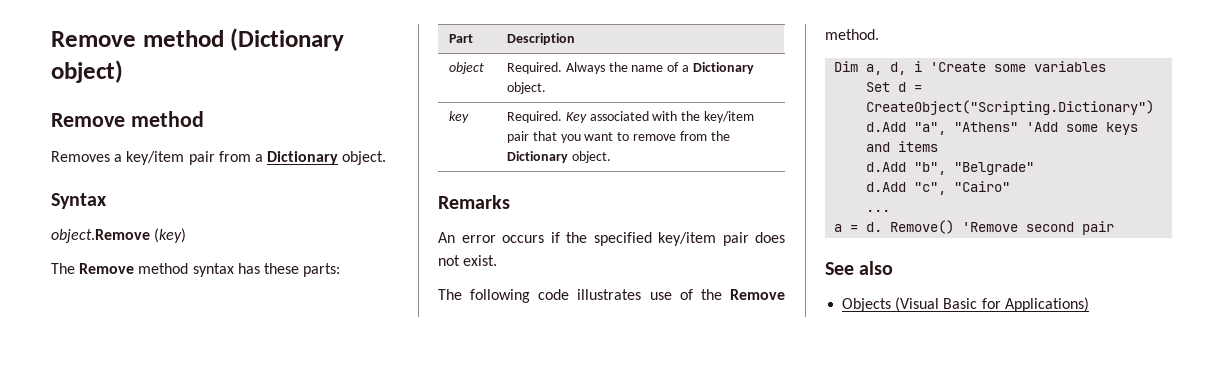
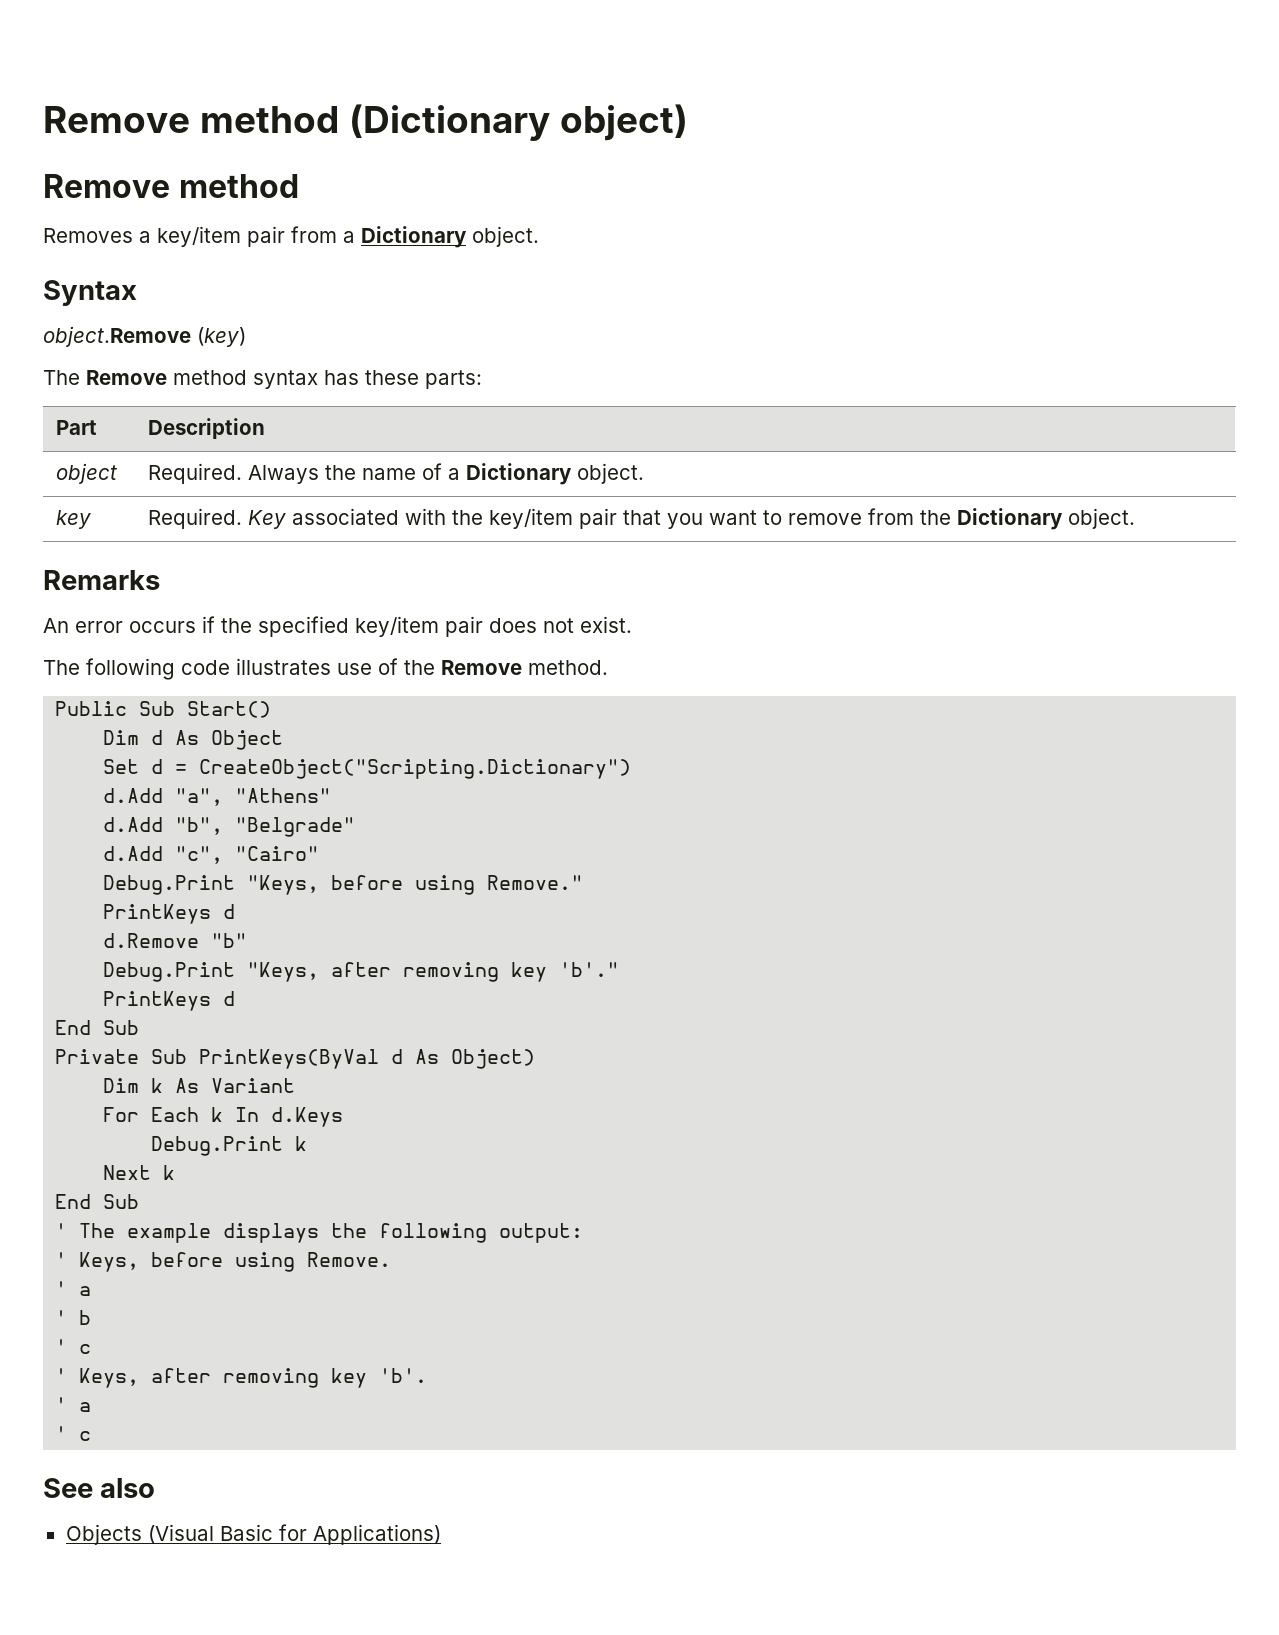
- Dim a, d, i 'Create some variables
+ Public Sub Start()
+ Dim d As Object
- d.Add "a", "Athens" 'Add some keys and items
+ d.Add "a", "Athens"
- ...
- a = d. Remove() 'Remove second pair
+ Debug.Print "Keys, before using Remove."
+ PrintKeys d
+ d.Remove "b"
+ Debug.Print "Keys, after removing key 'b'."
+ PrintKeys d
+ End Sub
+ Private Sub PrintKeys(ByVal d As Object)
+ Dim k As Variant
+ For Each k In d.Keys
+ Debug.Print k
+ Next k
+ End Sub
+ ' The example displays the following output:
+ ' Keys, before using Remove.
+ ' a
+ ' b
+ ' c
+ ' Keys, after removing key 'b'.
+ ' a
+ ' c

